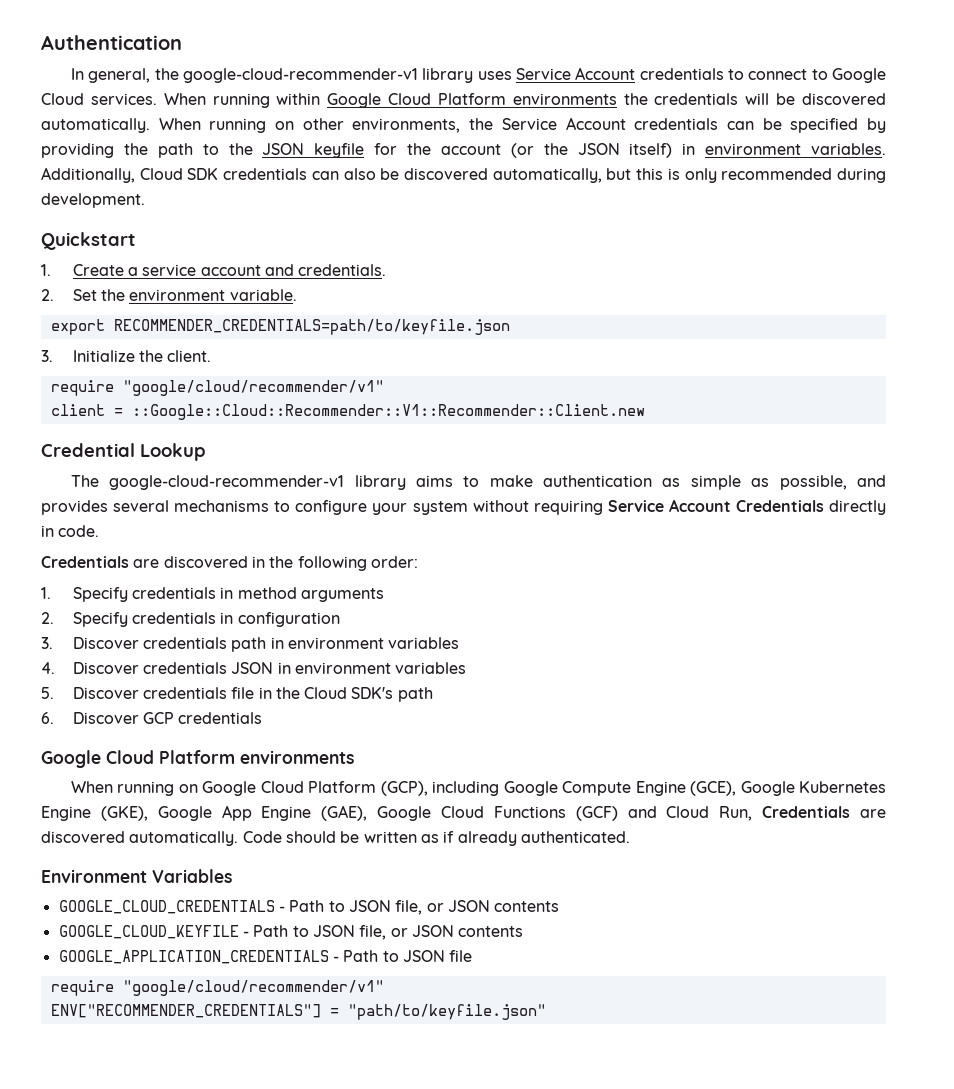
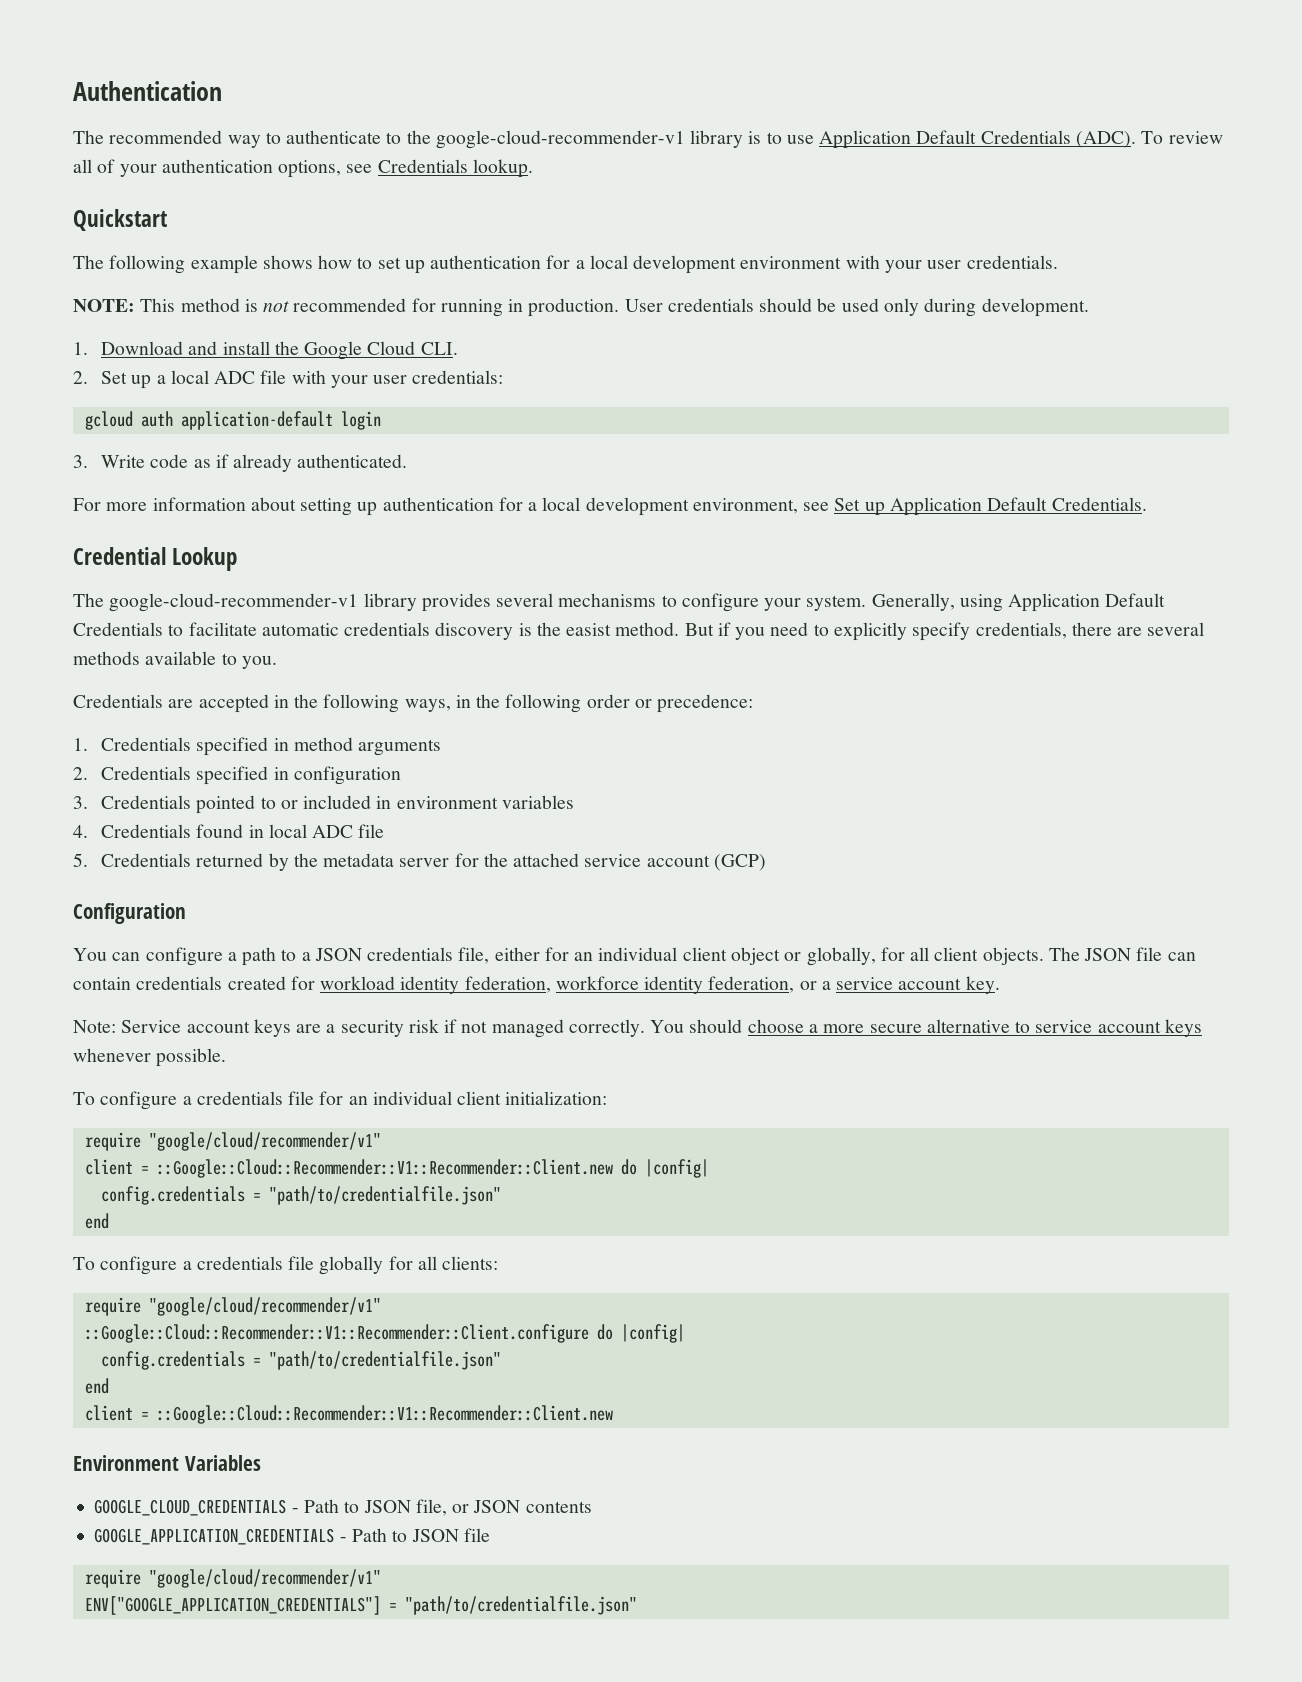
- In general, the google-cloud-recommender-v1 library uses Service Account credentials to connect to Google Cloud services. When running within Google Cloud Platform environments the credentials will be discovered automatically. When running on other environments, the Service Account credentials can be specified by providing the path to the JSON keyfile for the account (or the JSON itself) in environment variables. Additionally, Cloud SDK credentials can also be discovered automatically, but this is only recommended during development.
+ The recommended way to authenticate to the google-cloud-recommender-v1 library is to use Application Default Credentials (ADC). To review all of your authentication options, see Credentials lookup.
  Quickstart
- 1. Create a service account and credentials.
- 2. Set the environment variable.
- export RECOMMENDER_CREDENTIALS=path/to/keyfile.json
- 3. Initialize the client.
+ The following example shows how to set up authentication for a local development environment with your user credentials.
+ NOTE: This method is not recommended for running in production. User credentials should be used only during development.
+ 1. Download and install the Google Cloud CLI.
+ 2. Set up a local ADC file with your user credentials:
+ gcloud auth application-default login
+ 3. Write code as if already authenticated.
+ For more information about setting up authentication for a local development environment, see Set up Application Default Credentials.
+ Credential Lookup
+ The google-cloud-recommender-v1 library provides several mechanisms to configure your system. Generally, using Application Default Credentials to facilitate automatic credentials discovery is the easist method. But if you need to explicitly specify credentials, there are several methods available to you.
+ Credentials are accepted in the following ways, in the following order or precedence:
+ 1. Credentials specified in method arguments
+ 2. Credentials specified in configuration
+ 3. Credentials pointed to or included in environment variables
+ 4. Credentials found in local ADC file
+ 5. Credentials returned by the metadata server for the attached service account (GCP)
+ Configuration
+ You can configure a path to a JSON credentials file, either for an individual client object or globally, for all client objects. The JSON file can contain credentials created for workload identity federation, workforce identity federation, or a service account key.
+ Note: Service account keys are a security risk if not managed correctly. You should choose a more secure alternative to service account keys whenever possible.
+ To configure a credentials file for an individual client initialization:
+ client = ::Google::Cloud::Recommender::V1::Recommender::Client.new do |config|
+ config.credentials = "path/to/credentialfile.json"
+ end
+ To configure a credentials file globally for all clients:
+ require "google/cloud/recommender/v1"
+ ::Google::Cloud::Recommender::V1::Recommender::Client.configure do |config|
+ config.credentials = "path/to/credentialfile.json"
+ end
  client = ::Google::Cloud::Recommender::V1::Recommender::Client.new
- Credential Lookup
- The google-cloud-recommender-v1 library aims to make authentication as simple as possible, and provides several mechanisms to configure your system without requiring Service Account Credentials directly in code.
- Credentials are discovered in the following order:
- 1. Specify credentials in method arguments
- 2. Specify credentials in configuration
- 3. Discover credentials path in environment variables
- 4. Discover credentials JSON in environment variables
- 5. Discover credentials file in the Cloud SDK's path
- 6. Discover GCP credentials
- Google Cloud Platform environments
- When running on Google Cloud Platform (GCP), including Google Compute Engine (GCE), Google Kubernetes Engine (GKE), Google App Engine (GAE), Google Cloud Functions (GCF) and Cloud Run, Credentials are discovered automatically. Code should be written as if already authenticated.
- GOOGLE_CLOUD_KEYFILE - Path to JSON file, or JSON contents
- ENV["RECOMMENDER_CREDENTIALS"] = "path/to/keyfile.json"
+ ENV["GOOGLE_APPLICATION_CREDENTIALS"] = "path/to/credentialfile.json"

